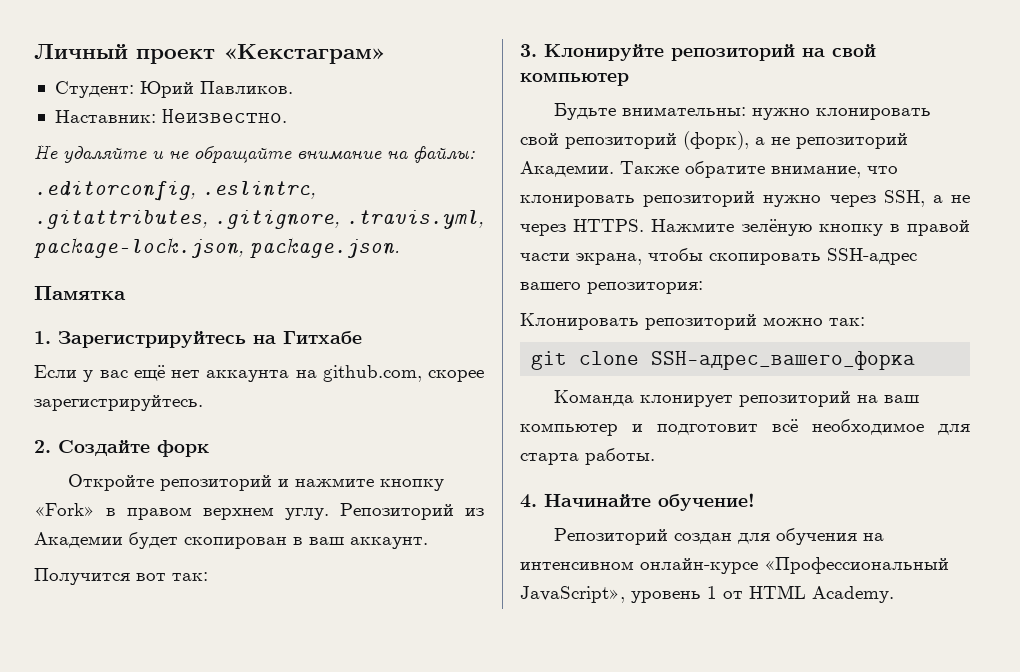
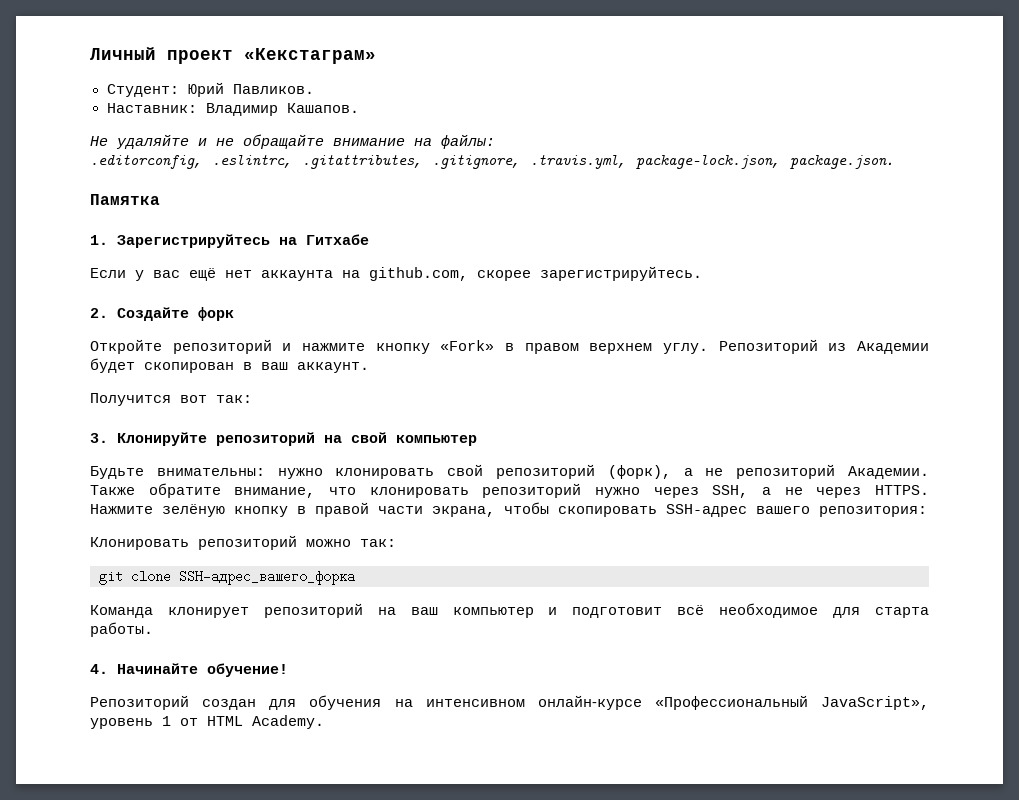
- Наставник: Неизвестно.
+ Наставник: Владимир Кашапов.

